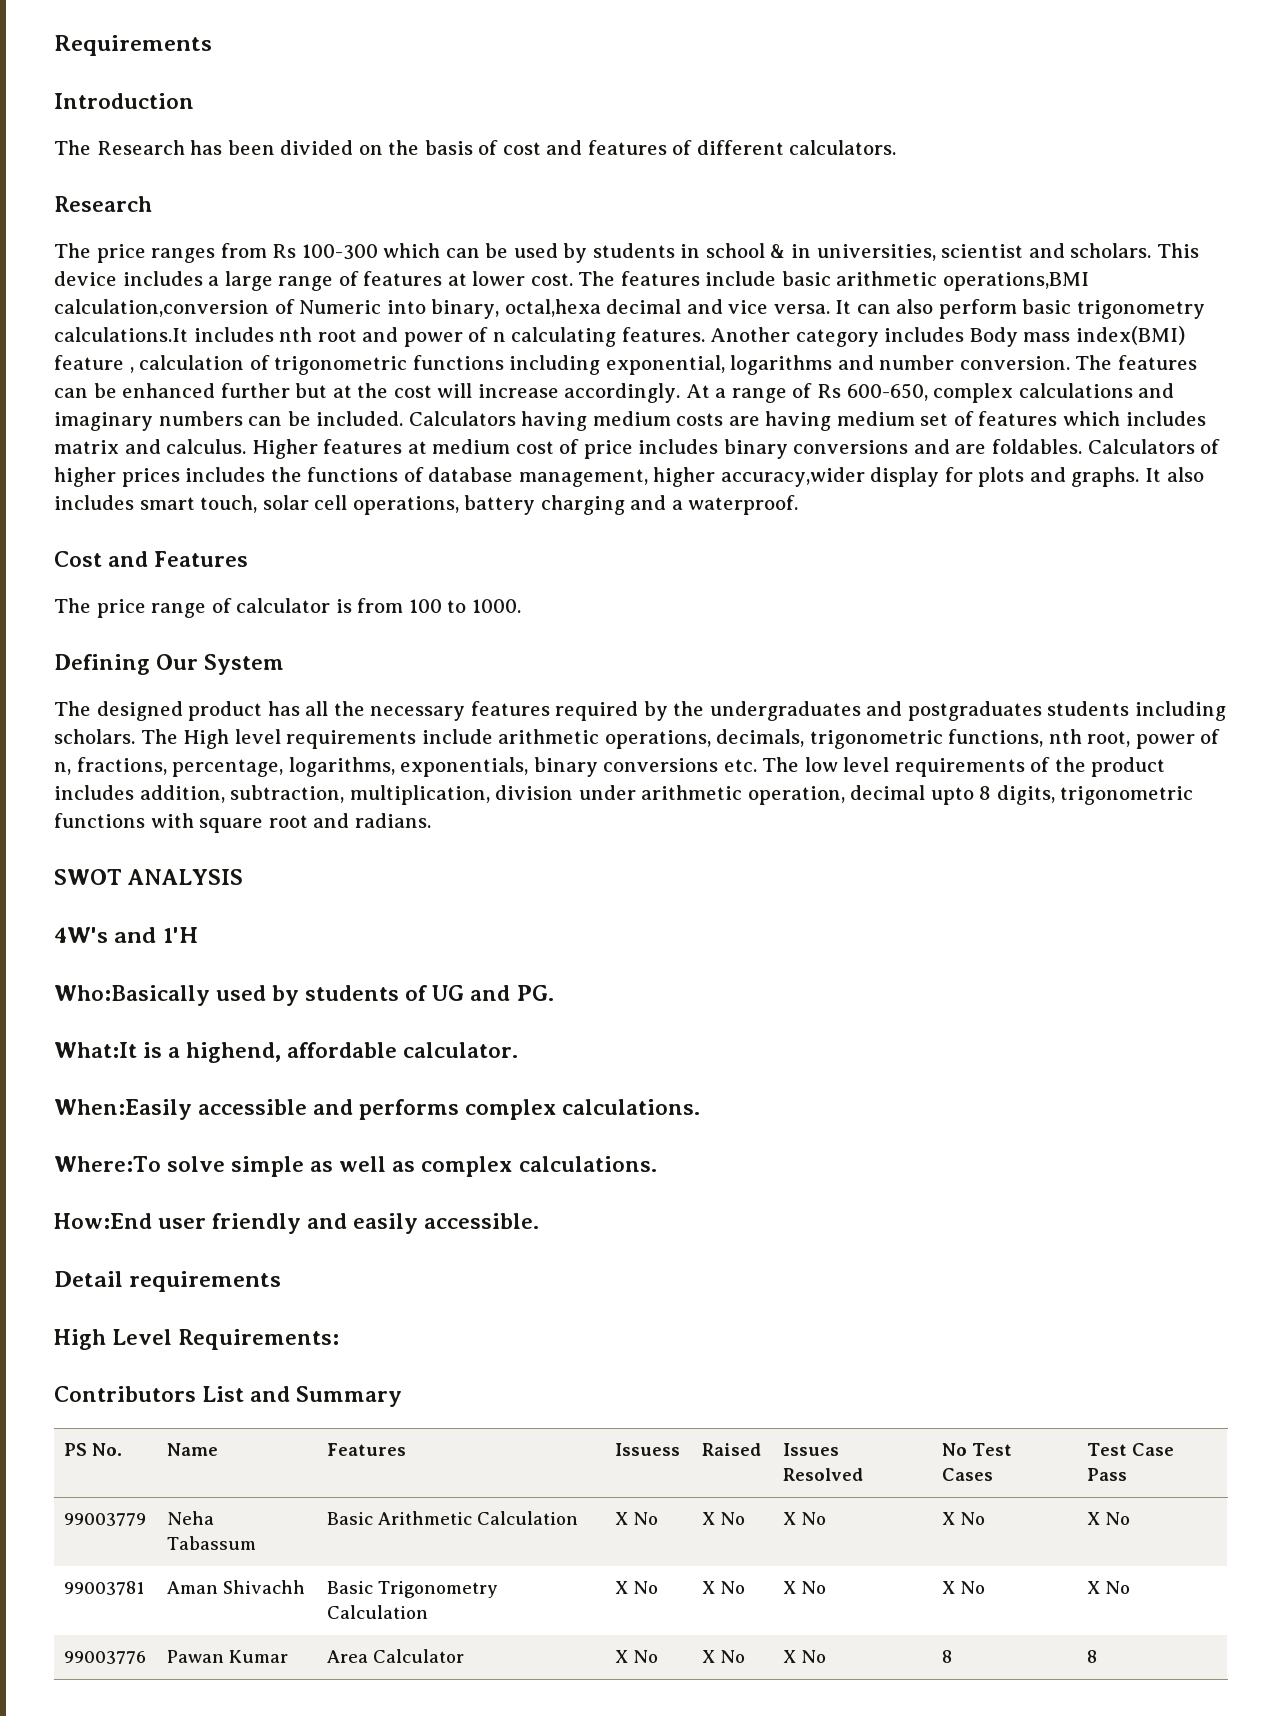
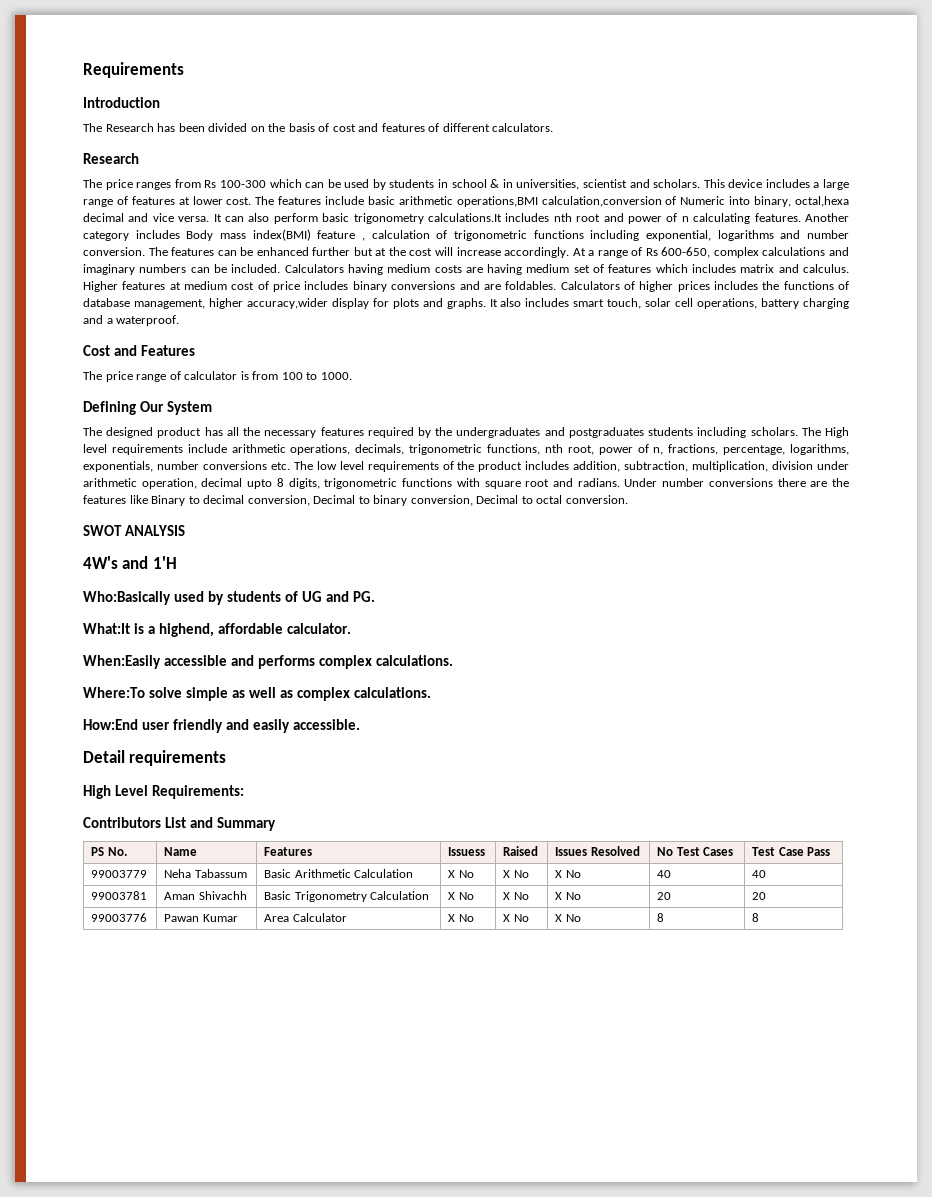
- The High level requirements include arithmetic operations, decimals, trigonometric functions, nth root, power of n, fractions, percentage, logarithms, exponentials, binary conversions etc. The low level requirements of the product includes addition, subtraction, multiplication, division under arithmetic operation, decimal upto 8 digits, trigonometric functions with square root and radians.
+ The High level requirements include arithmetic operations, decimals, trigonometric functions, nth root, power of n, fractions, percentage, logarithms, exponentials, number conversions etc. The low level requirements of the product includes addition, subtraction, multiplication, division under arithmetic operation, decimal upto 8 digits, trigonometric functions with square root and radians. Under number conversions there are the features like Binary to decimal conversion, Decimal to binary conversion, Decimal to octal conversion.
- 99003779 | Neha Tabassum | Basic Arithmetic Calculation | X No | X No | X No | X No | X No
+ 99003779 | Neha Tabassum | Basic Arithmetic Calculation | X No | X No | X No | 40 | 40
- 99003781 | Aman Shivachh | Basic Trigonometry Calculation | X No | X No | X No | X No | X No
+ 99003781 | Aman Shivachh | Basic Trigonometry Calculation | X No | X No | X No | 20 | 20

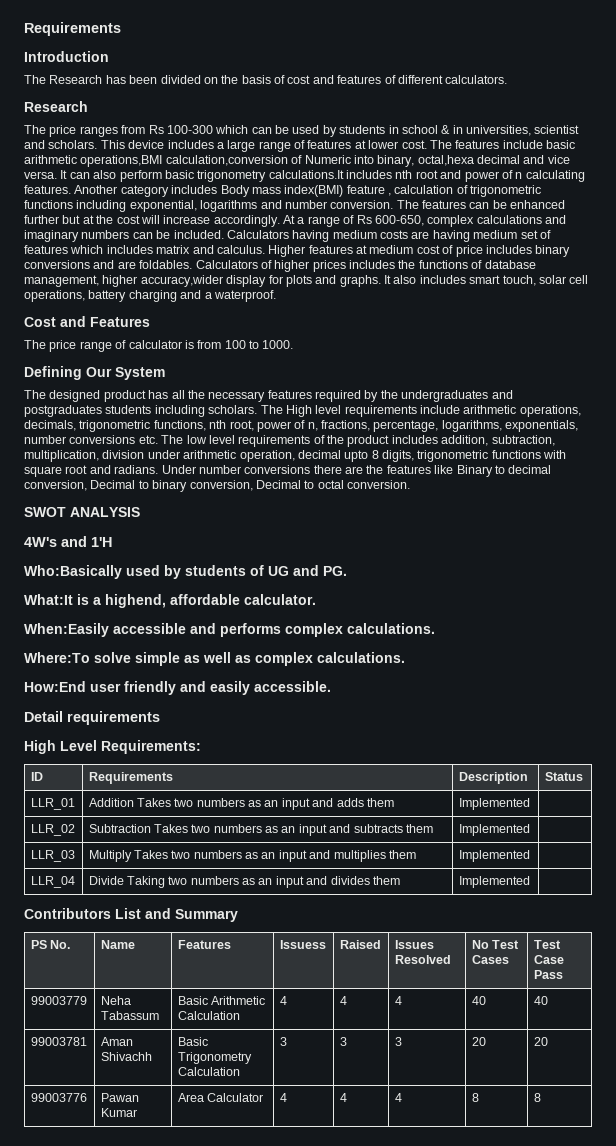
+ ID | Requirements | Description | Status
+ LLR_01 | Addition Takes two numbers as an input and adds them | Implemented |
+ LLR_02 | Subtraction Takes two numbers as an input and subtracts them | Implemented |
+ LLR_03 | Multiply Takes two numbers as an input and multiplies them | Implemented |
+ LLR_04 | Divide Taking two numbers as an input and divides them | Implemented |
- 99003779 | Neha Tabassum | Basic Arithmetic Calculation | X No | X No | X No | 40 | 40
+ 99003779 | Neha Tabassum | Basic Arithmetic Calculation | 4 | 4 | 4 | 40 | 40
- 99003781 | Aman Shivachh | Basic Trigonometry Calculation | X No | X No | X No | 20 | 20
+ 99003781 | Aman Shivachh | Basic Trigonometry Calculation | 3 | 3 | 3 | 20 | 20
- 99003776 | Pawan Kumar | Area Calculator | X No | X No | X No | 8 | 8
+ 99003776 | Pawan Kumar | Area Calculator | 4 | 4 | 4 | 8 | 8

